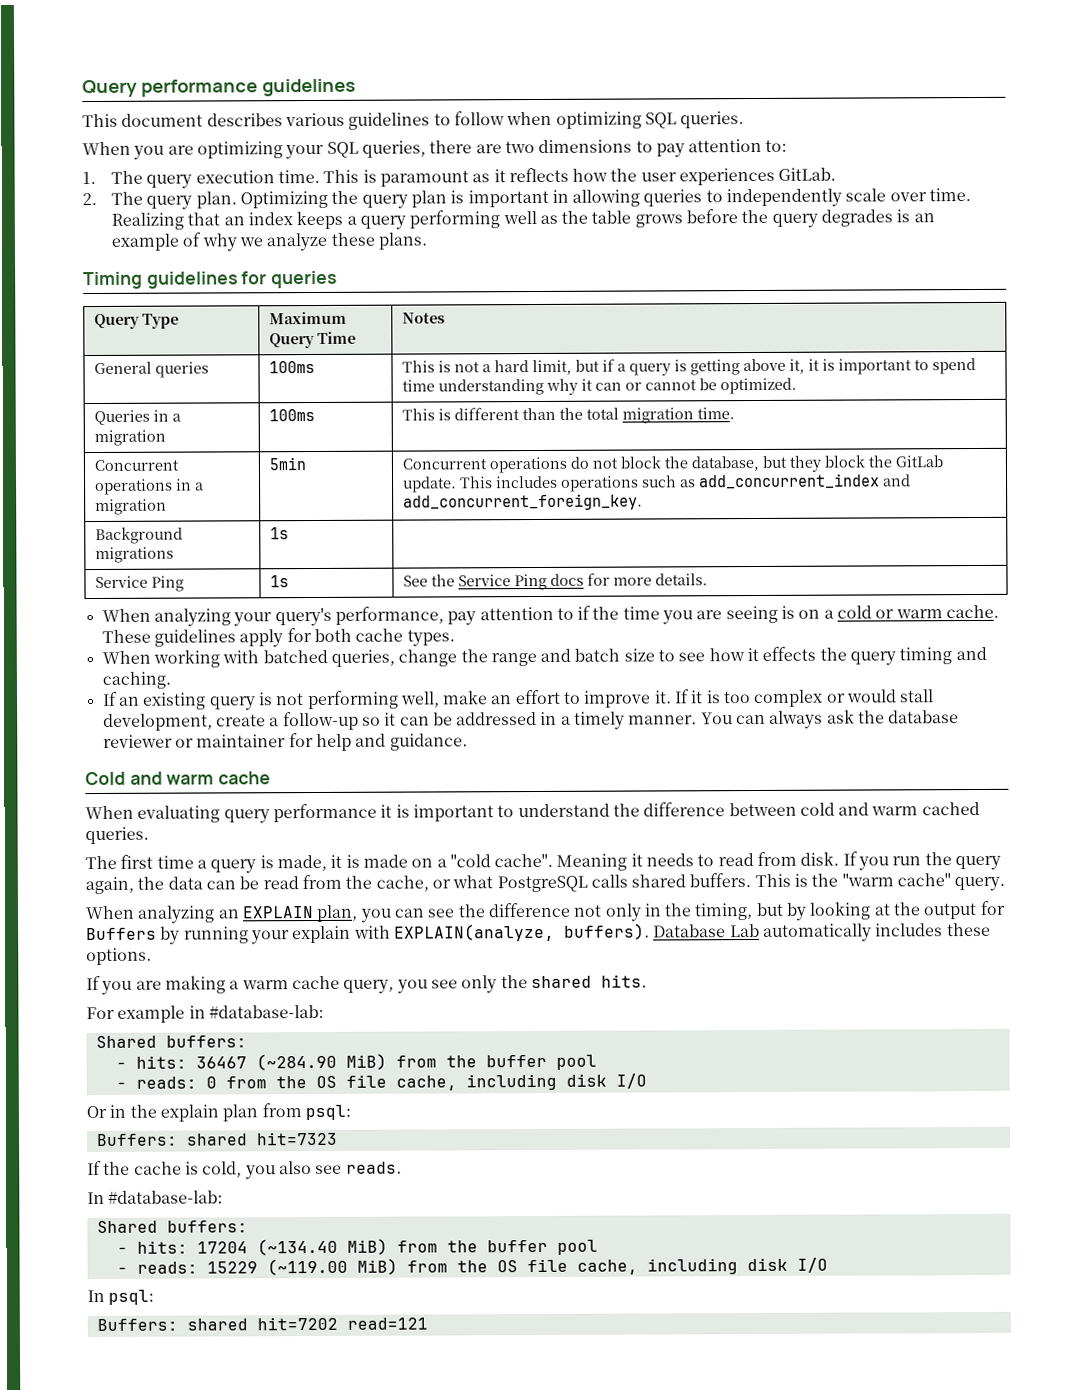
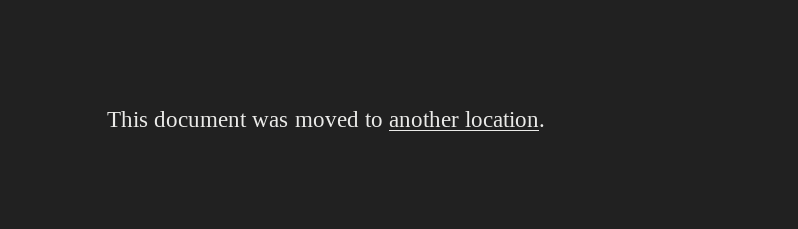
- Query performance guidelines
- This document describes various guidelines to follow when optimizing SQL queries.
- When you are optimizing your SQL queries, there are two dimensions to pay attention to:
- 1. The query execution time. This is paramount as it reflects how the user experiences GitLab.
- 2. The query plan. Optimizing the query plan is important in allowing queries to independently scale over time. Realizing that an index keeps a query performing well as the table grows before the query degrades is an example of why we analyze these plans.
- Timing guidelines for queries
- Query Type | Maximum Query Time | Notes
- General queries | 100ms | This is not a hard limit, but if a query is getting above it, it is important to spend time understanding why it can or cannot be optimized.
- Queries in a migration | 100ms | This is different than the total migration time.
- Concurrent operations in a migration | 5min | Concurrent operations do not block the database, but they block the GitLab update. This includes operations such as add_concurrent_index and add_concurrent_foreign_key.
- Background migrations | 1s |
- Service Ping | 1s | See the Service Ping docs for more details.
- When analyzing your query's performance, pay attention to if the time you are seeing is on a cold or warm cache. These guidelines apply for both cache types.
- When working with batched queries, change the range and batch size to see how it effects the query timing and caching.
- If an existing query is not performing well, make an effort to improve it. If it is too complex or would stall development, create a follow-up so it can be addressed in a timely manner. You can always ask the database reviewer or maintainer for help and guidance.
- Cold and warm cache
- When evaluating query performance it is important to understand the difference between cold and warm cached queries.
- The first time a query is made, it is made on a "cold cache". Meaning it needs to read from disk. If you run the query again, the data can be read from the cache, or what PostgreSQL calls shared buffers. This is the "warm cache" query.
- When analyzing an EXPLAIN plan, you can see the difference not only in the timing, but by looking at the output for Buffers by running your explain with EXPLAIN(analyze, buffers). Database Lab automatically includes these options.
- If you are making a warm cache query, you see only the shared hits.
- For example in #database-lab:
- Shared buffers:
- - hits: 36467 (~284.90 MiB) from the buffer pool
- - reads: 0 from the OS file cache, including disk I/O
- Or in the explain plan from psql:
- Buffers: shared hit=7323
- If the cache is cold, you also see reads.
- In #database-lab:
- Shared buffers:
- - hits: 17204 (~134.40 MiB) from the buffer pool
- - reads: 15229 (~119.00 MiB) from the OS file cache, including disk I/O
- In psql:
- Buffers: shared hit=7202 read=121
+ This document was moved to another location.

